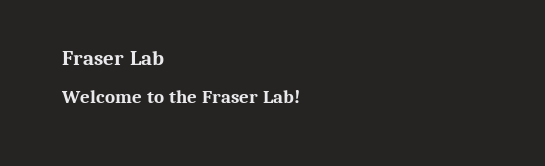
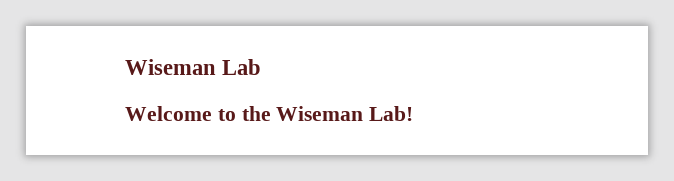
- Fraser Lab
+ Wiseman Lab
- Welcome to the Fraser Lab!
+ Welcome to the Wiseman Lab!

